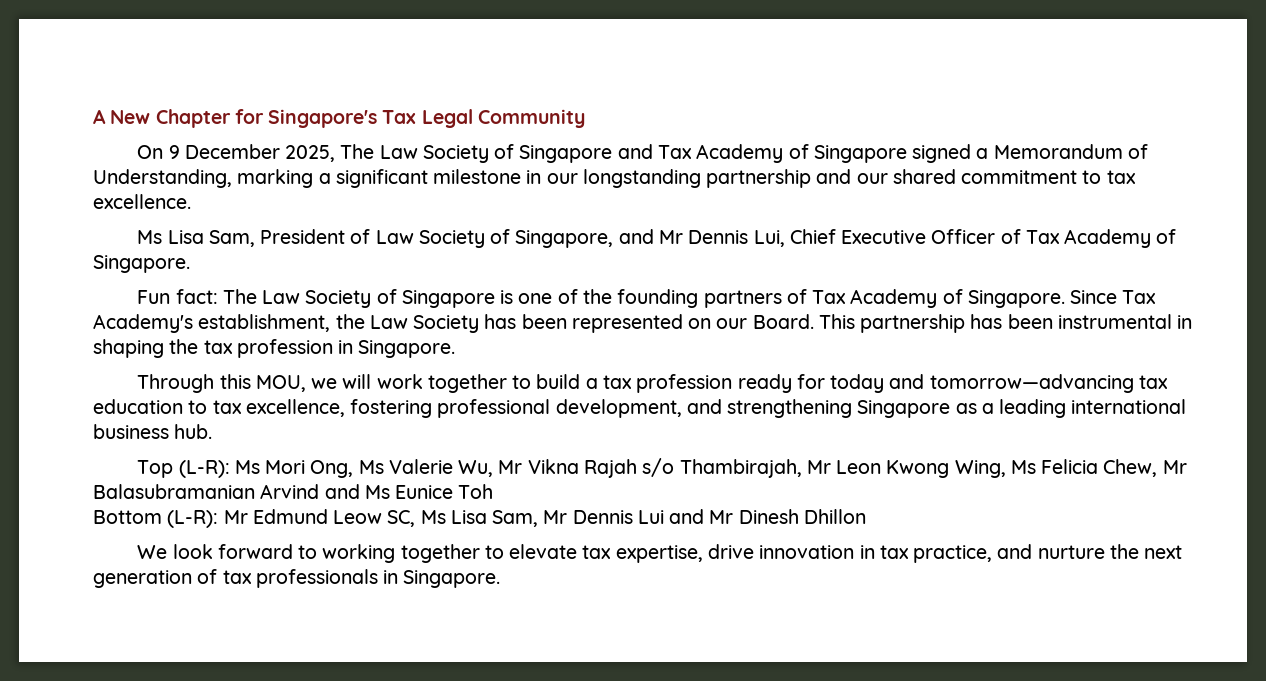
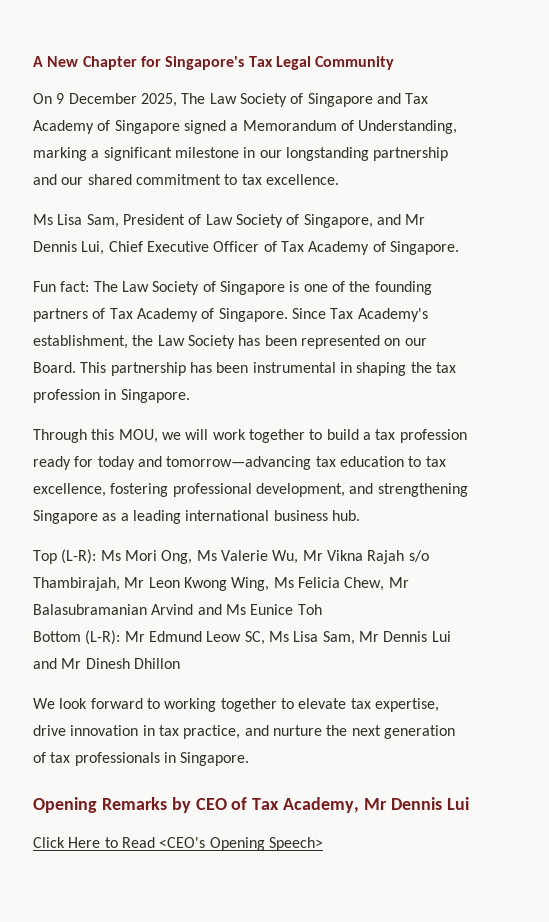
+ Opening Remarks by CEO of Tax Academy, Mr Dennis Lui
+ Click Here to Read <CEO's Opening Speech>

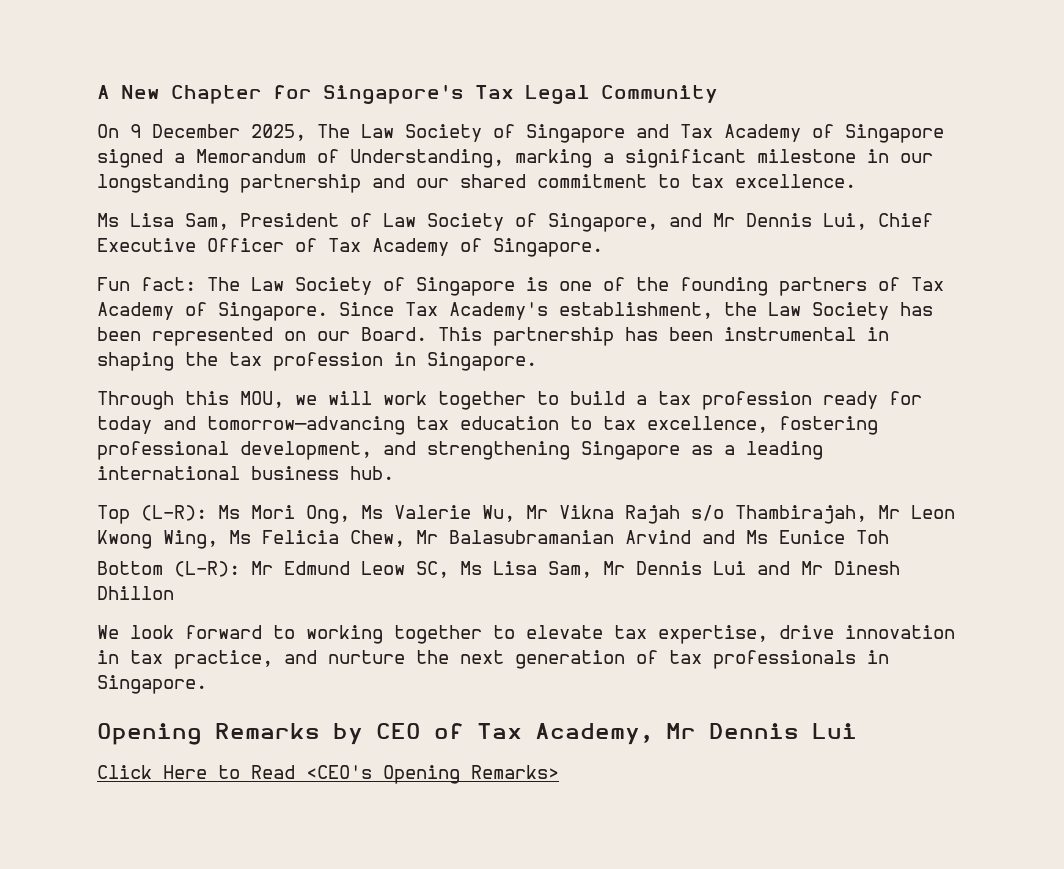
- Click Here to Read <CEO's Opening Speech>
+ Click Here to Read <CEO's Opening Remarks>

